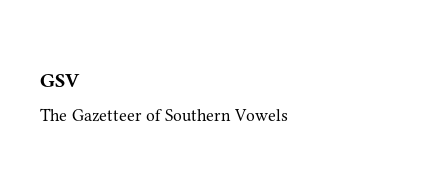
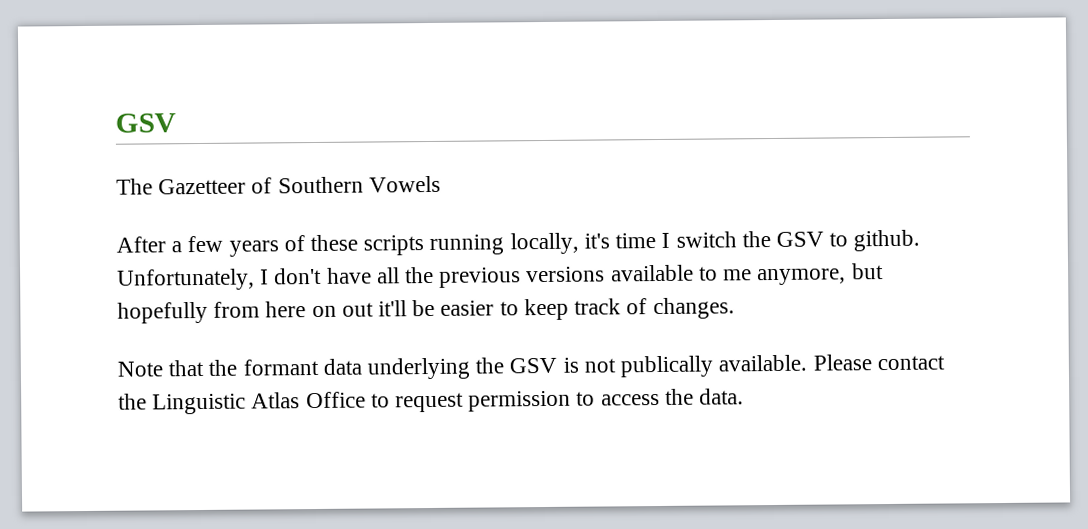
+ After a few years of these scripts running locally, it's time I switch the GSV to github. Unfortunately, I don't have all the previous versions available to me anymore, but hopefully from here on out it'll be easier to keep track of changes.
+ Note that the formant data underlying the GSV is not publically available. Please contact the Linguistic Atlas Office to request permission to access the data.

